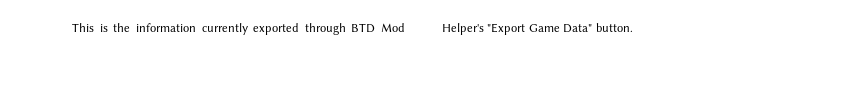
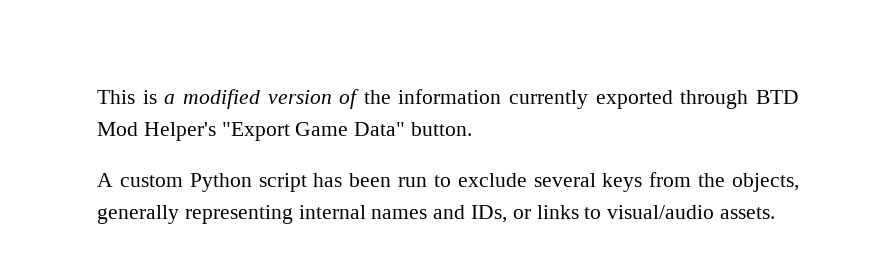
- This is the information currently exported through BTD Mod Helper's "Export Game Data" button.
+ This is a modified version of the information currently exported through BTD Mod Helper's "Export Game Data" button.
+ A custom Python script has been run to exclude several keys from the objects, generally representing internal names and IDs, or links to visual/audio assets.

